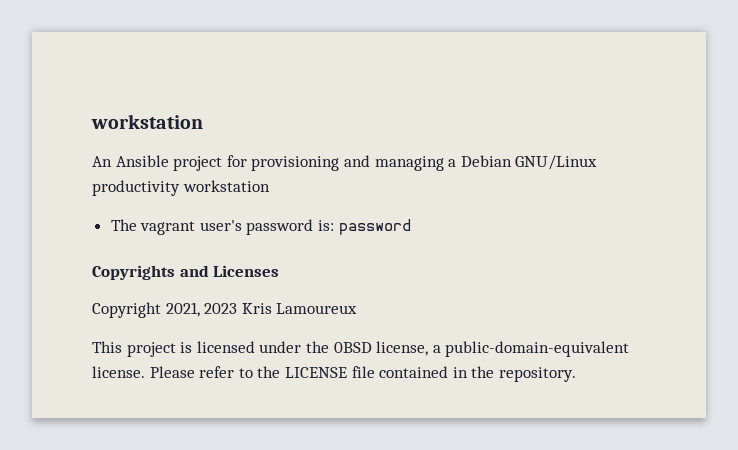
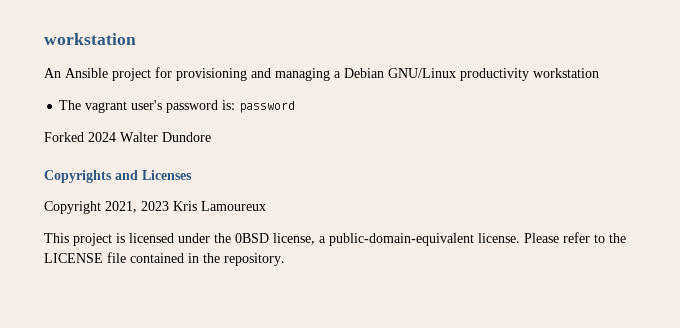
+ Forked 2024 Walter Dundore

